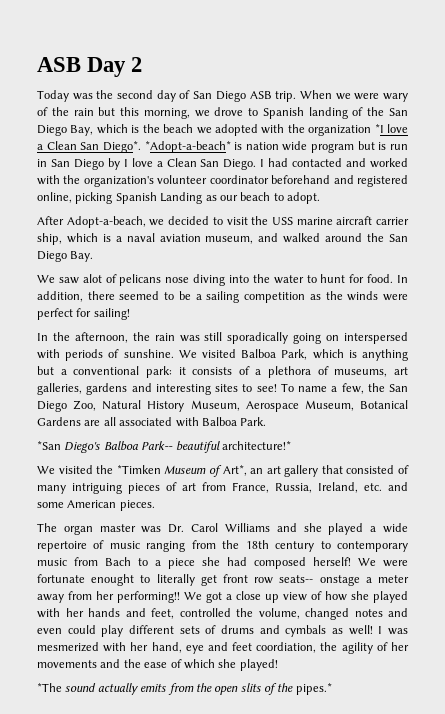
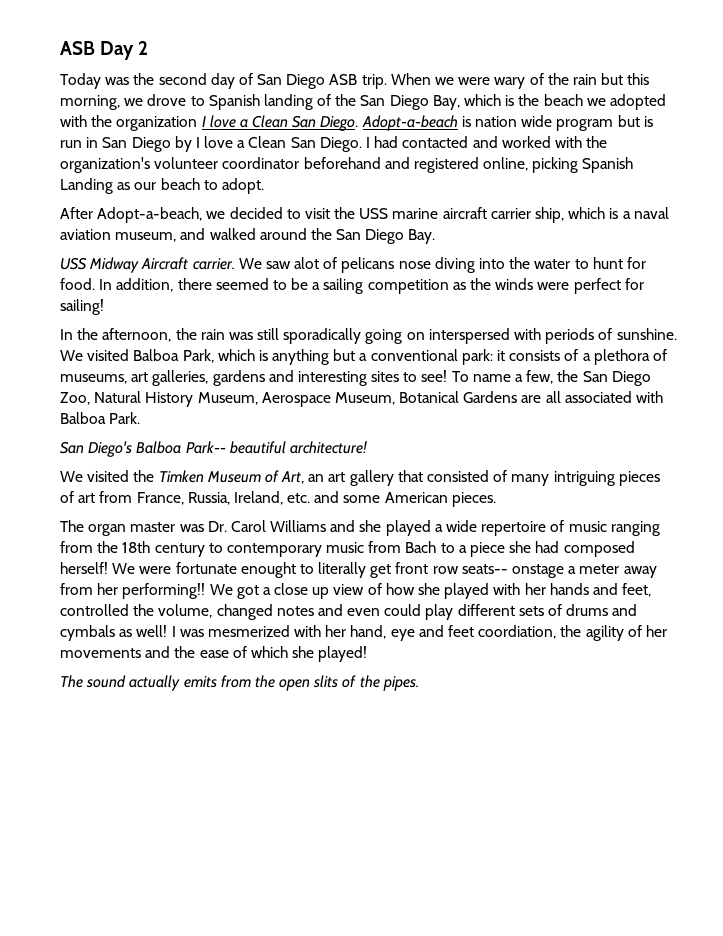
- When we were wary of the rain but this morning, we drove to Spanish landing of the San Diego Bay, which is the beach we adopted with the organization *I love a Clean San Diego*. *Adopt-a-beach* is nation wide program but is run in San Diego by I love a Clean San Diego.
+ When we were wary of the rain but this morning, we drove to Spanish landing of the San Diego Bay, which is the beach we adopted with the organization I love a Clean San Diego. Adopt-a-beach is nation wide program but is run in San Diego by I love a Clean San Diego.
+ USS Midway Aircraft carrier.
- *San Diego's Balboa Park-- beautiful architecture!*
+ San Diego's Balboa Park-- beautiful architecture!
- We visited the *Timken Museum of Art*, an art gallery that consisted of many intriguing pieces of art from France, Russia, Ireland, etc. and some American pieces.
+ We visited the Timken Museum of Art, an art gallery that consisted of many intriguing pieces of art from France, Russia, Ireland, etc. and some American pieces.
- *The sound actually emits from the open slits of the pipes.*
+ The sound actually emits from the open slits of the pipes.

